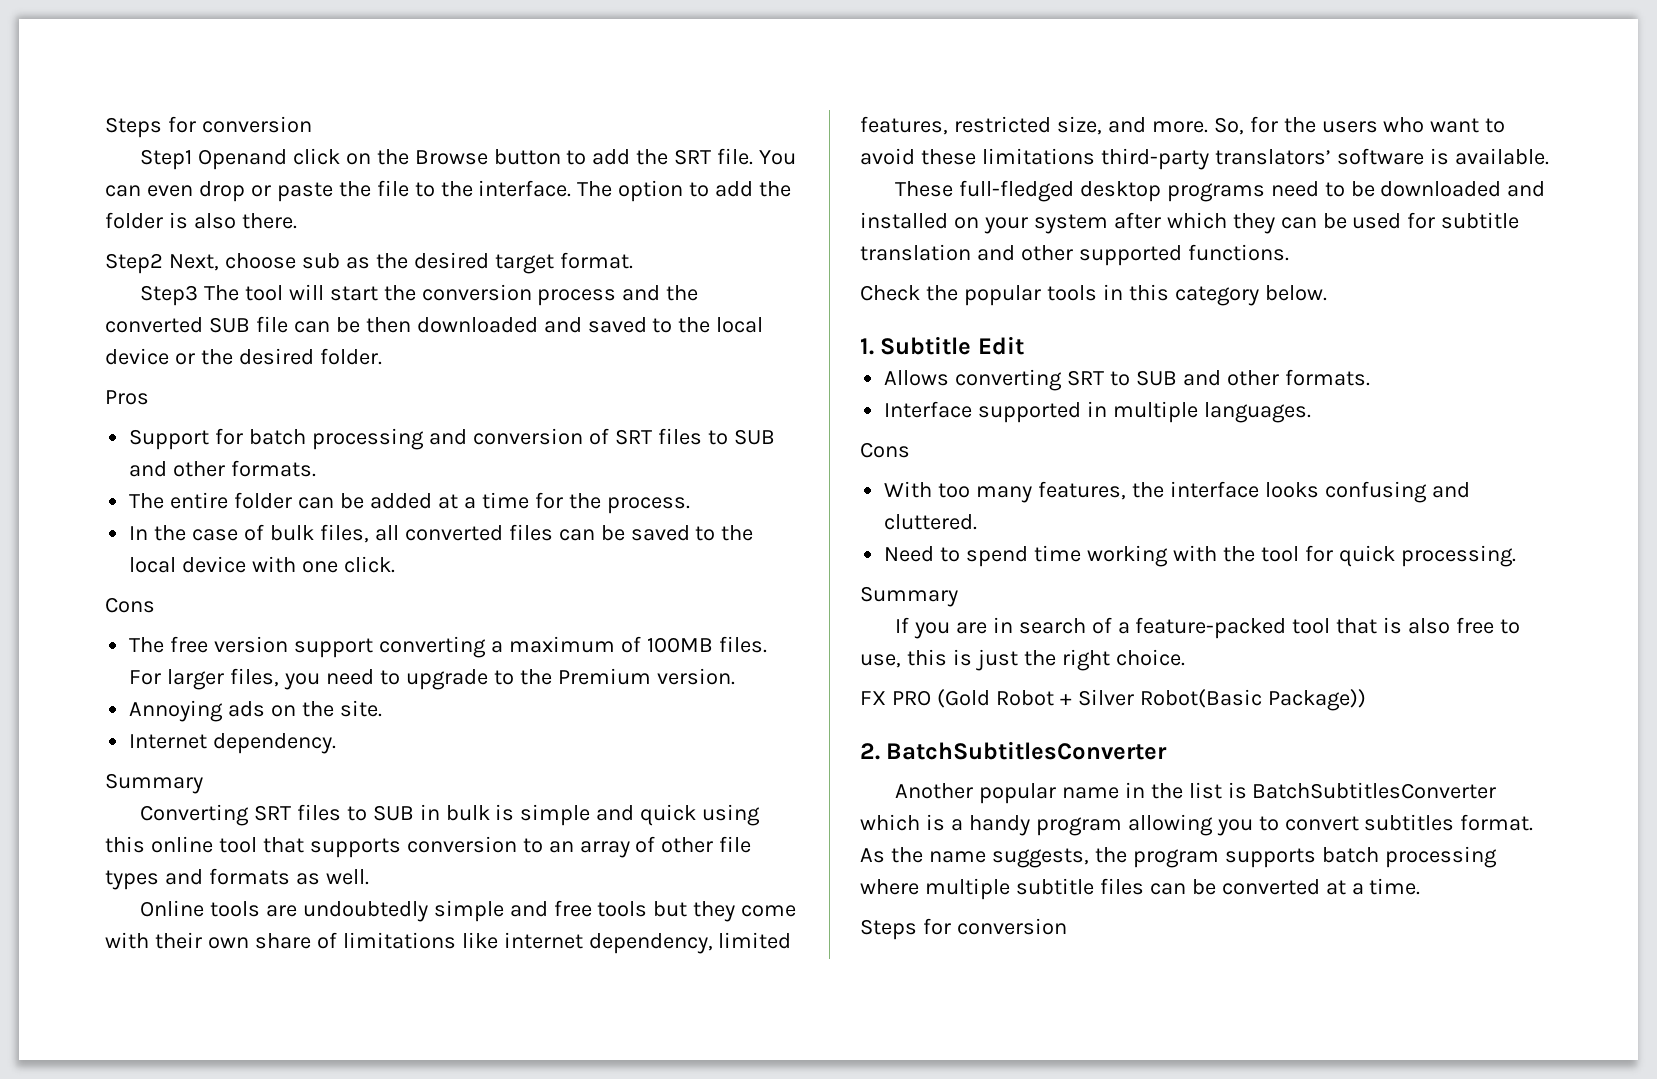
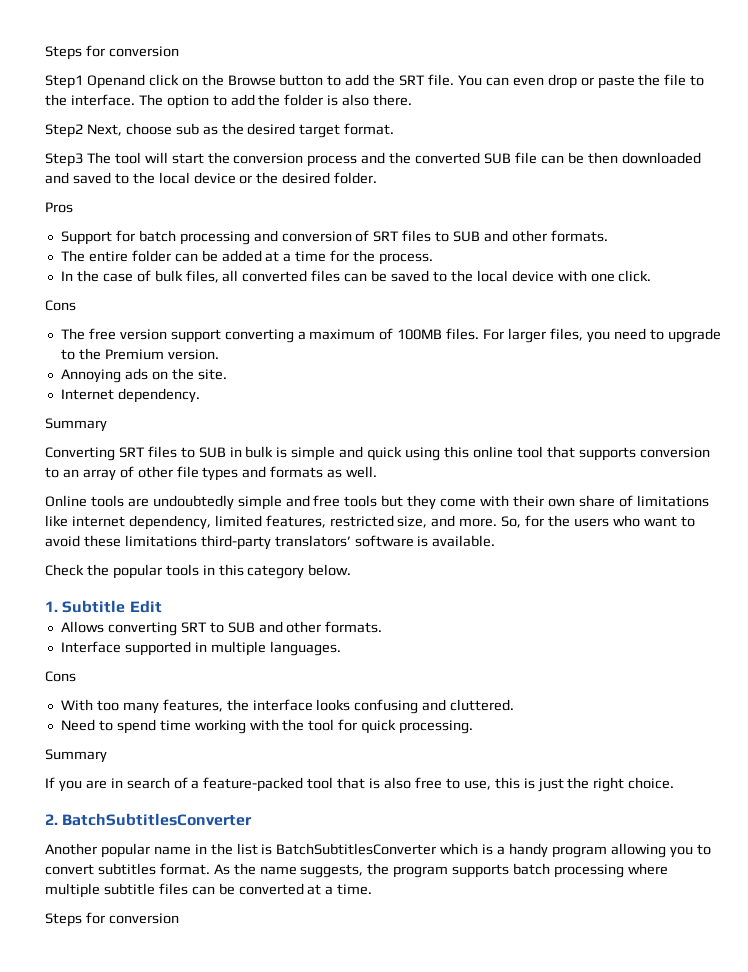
- These full-fledged desktop programs need to be downloaded and installed on your system after which they can be used for subtitle translation and other supported functions.
- FX PRO (Gold Robot + Silver Robot(Basic Package))

